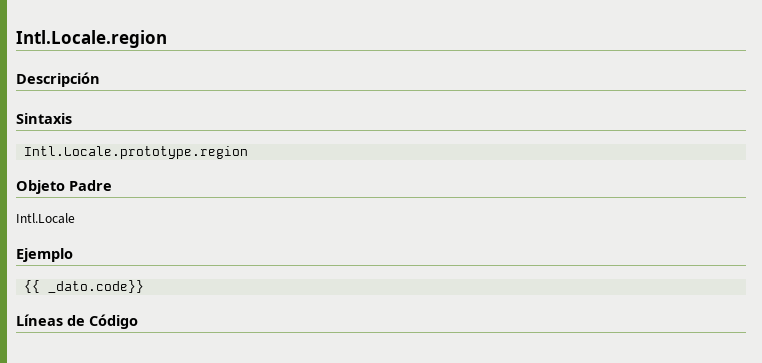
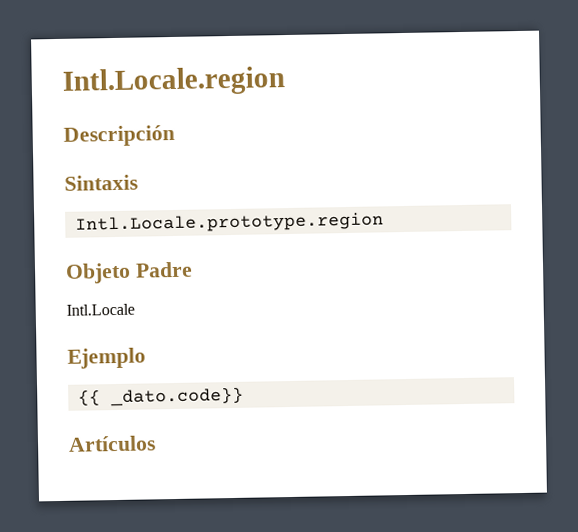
- Líneas de Código
+ Artículos

